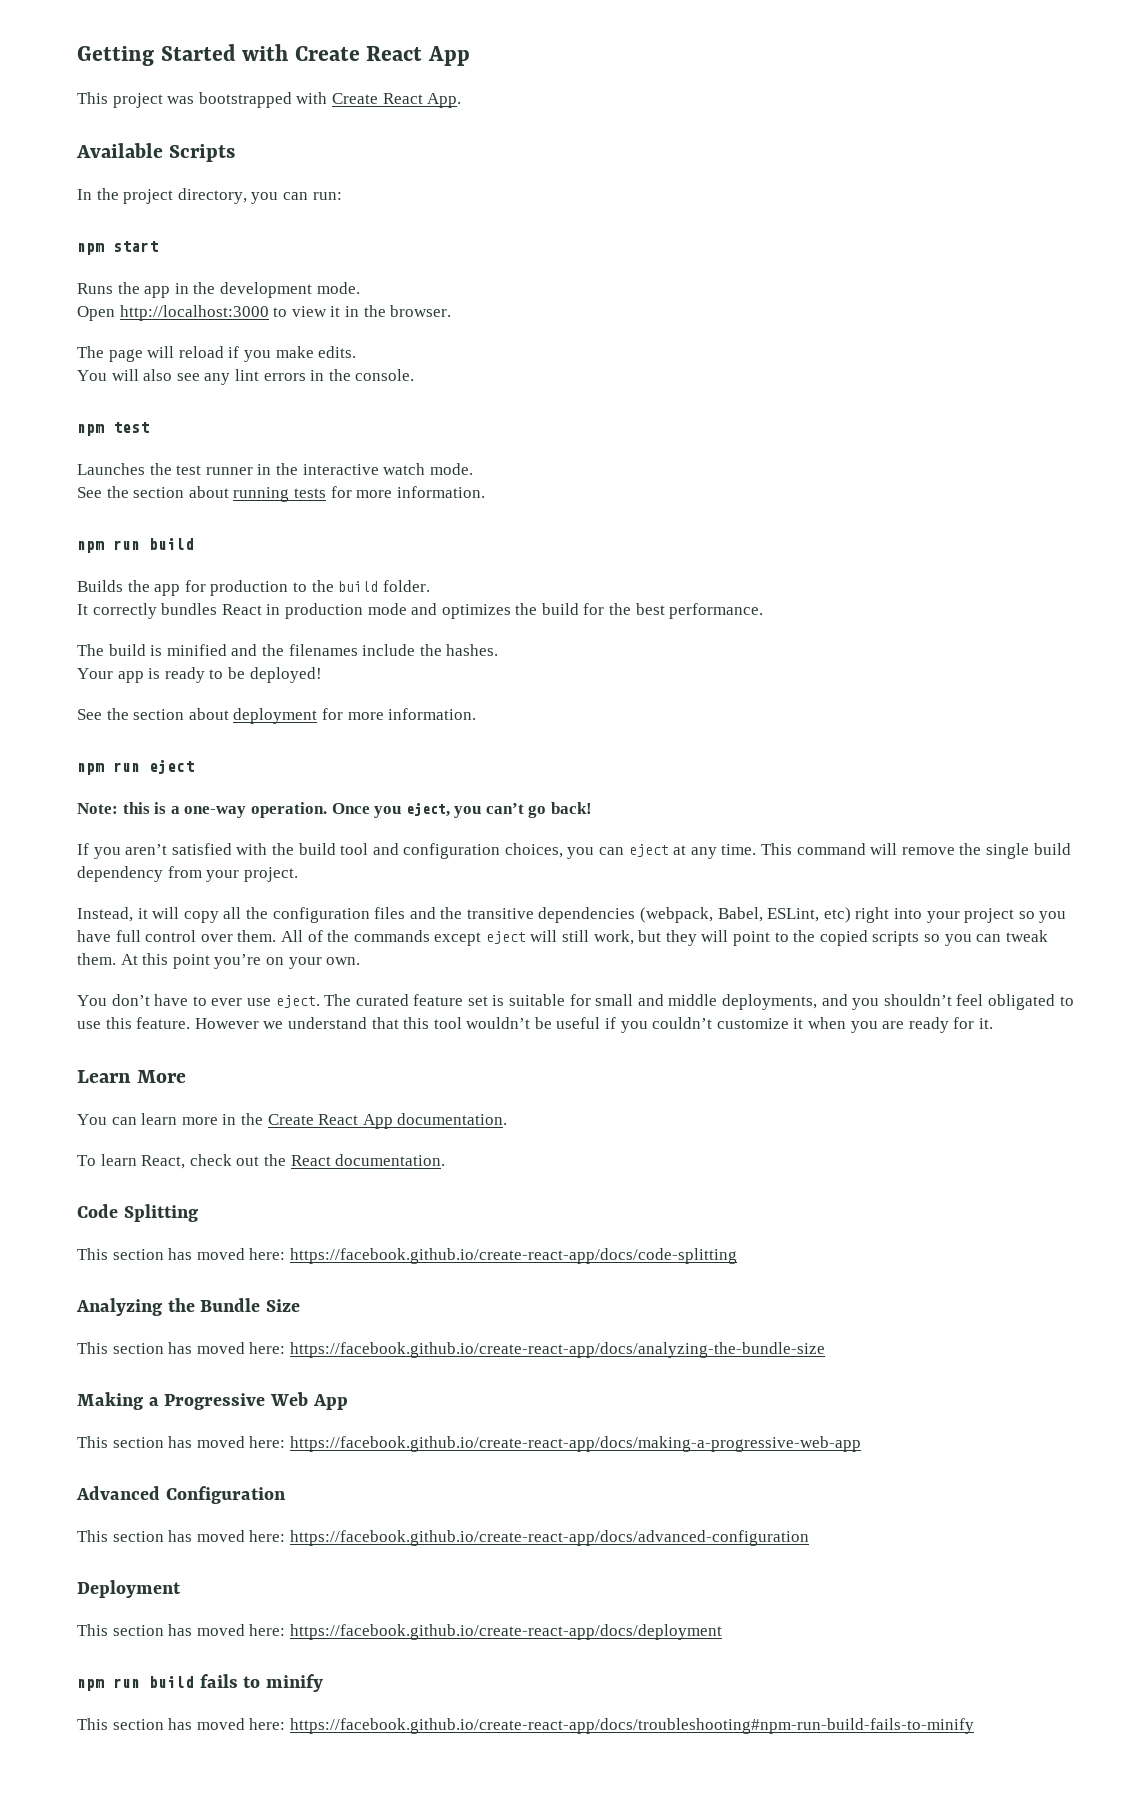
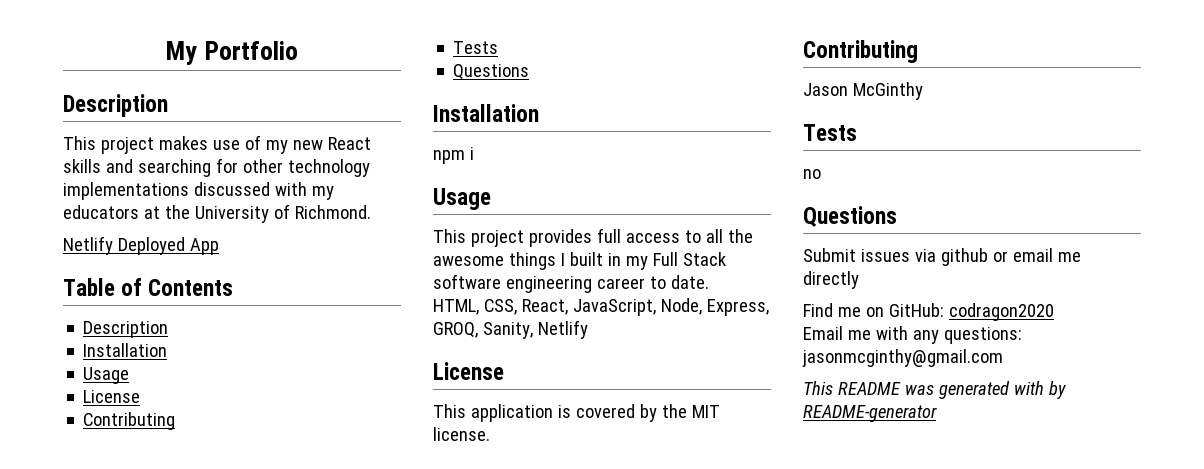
- Getting Started with Create React App
- This project was bootstrapped with Create React App.
- Available Scripts
- In the project directory, you can run:
- npm start
- Runs the app in the development mode.
- Open http://localhost:3000 to view it in the browser.
- The page will reload if you make edits.
- You will also see any lint errors in the console.
- npm test
- Launches the test runner in the interactive watch mode.
- See the section about running tests for more information.
- npm run build
- Builds the app for production to the build folder.
- It correctly bundles React in production mode and optimizes the build for the best performance.
- The build is minified and the filenames include the hashes.
- Your app is ready to be deployed!
- See the section about deployment for more information.
- npm run eject
- Note: this is a one-way operation. Once you eject, you can’t go back!
- If you aren’t satisfied with the build tool and configuration choices, you can eject at any time. This command will remove the single build dependency from your project.
- Instead, it will copy all the configuration files and the transitive dependencies (webpack, Babel, ESLint, etc) right into your project so you have full control over them. All of the commands except eject will still work, but they will point to the copied scripts so you can tweak them. At this point you’re on your own.
- You don’t have to ever use eject. The curated feature set is suitable for small and middle deployments, and you shouldn’t feel obligated to use this feature. However we understand that this tool wouldn’t be useful if you couldn’t customize it when you are ready for it.
- Learn More
- You can learn more in the Create React App documentation.
- To learn React, check out the React documentation.
- Code Splitting
- This section has moved here: https://facebook.github.io/create-react-app/docs/code-splitting
- Analyzing the Bundle Size
- This section has moved here: https://facebook.github.io/create-react-app/docs/analyzing-the-bundle-size
- Making a Progressive Web App
- This section has moved here: https://facebook.github.io/create-react-app/docs/making-a-progressive-web-app
- Advanced Configuration
- This section has moved here: https://facebook.github.io/create-react-app/docs/advanced-configuration
- Deployment
- This section has moved here: https://facebook.github.io/create-react-app/docs/deployment
- npm run build fails to minify
- This section has moved here: https://facebook.github.io/create-react-app/docs/troubleshooting#npm-run-build-fails-to-minify
+ My Portfolio
+ Description
+ This project makes use of my new React skills and searching for other technology implementations discussed with my educators at the University of Richmond.
+ Netlify Deployed App
+ Table of Contents
+ Description
+ Installation
+ Usage
+ License
+ Contributing
+ Tests
+ Questions
+ Installation
+ npm i
+ Usage
+ This project provides full access to all the awesome things I built in my Full Stack software engineering career to date.
+ HTML, CSS, React, JavaScript, Node, Express, GROQ, Sanity, Netlify
+ License
+ This application is covered by the MIT license.
+ Contributing
+ Jason McGinthy
+ Tests
+ no
+ Questions
+ Submit issues via github or email me directly
+ Find me on GitHub: codragon2020
+ Email me with any questions: jasonmcginthy@gmail.com
+ This README was generated with by README-generator

